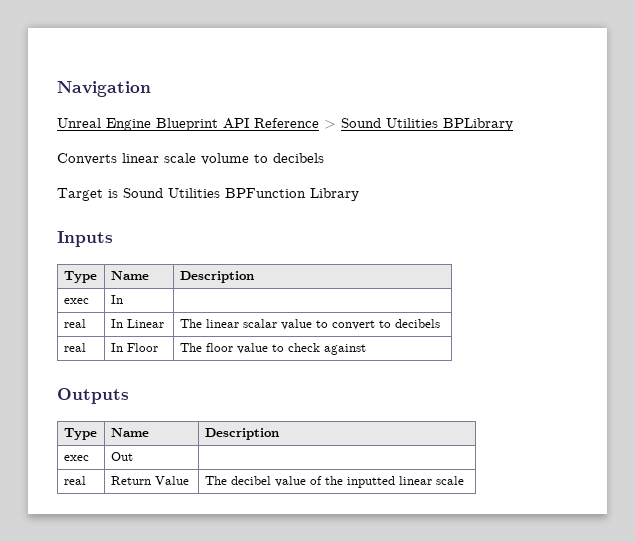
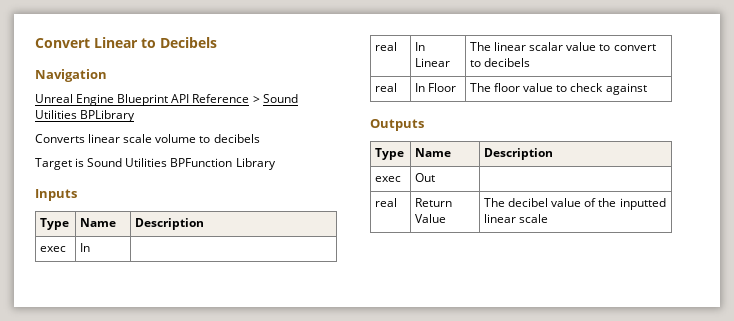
+ Convert Linear to Decibels

